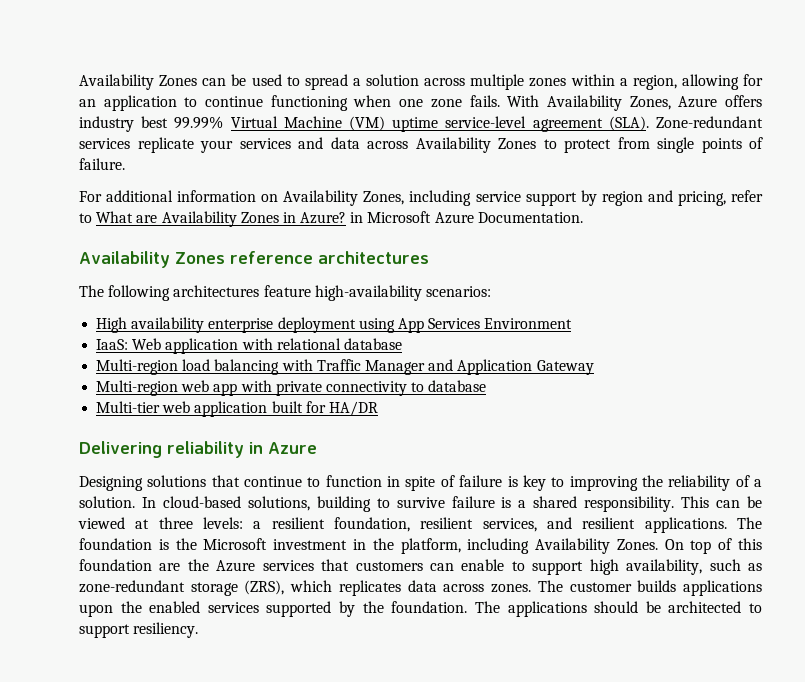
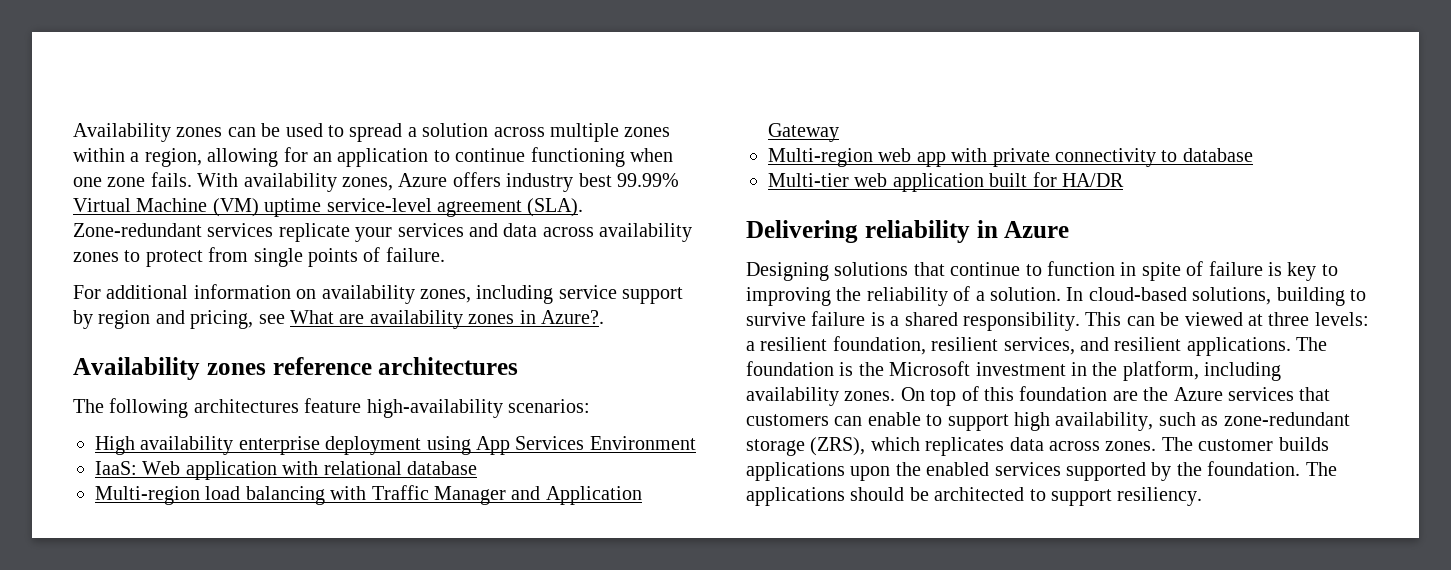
- Availability Zones can be used to spread a solution across multiple zones within a region, allowing for an application to continue functioning when one zone fails.
+ Availability zones can be used to spread a solution across multiple zones within a region, allowing for an application to continue functioning when one zone fails.
- With Availability Zones, Azure offers industry best 99.99% Virtual Machine (VM) uptime service-level agreement (SLA).
+ With availability zones, Azure offers industry best 99.99% Virtual Machine (VM) uptime service-level agreement (SLA).
- Zone-redundant services replicate your services and data across Availability Zones to protect from single points of failure.
+ Zone-redundant services replicate your services and data across availability zones to protect from single points of failure.
- For additional information on Availability Zones, including service support by region and pricing, refer to What are Availability Zones in Azure? in Microsoft Azure Documentation.
- Availability Zones reference architectures
+ For additional information on availability zones, including service support by region and pricing, see What are availability zones in Azure?.
+ Availability zones reference architectures
- The foundation is the Microsoft investment in the platform, including Availability Zones.
+ The foundation is the Microsoft investment in the platform, including availability zones.

